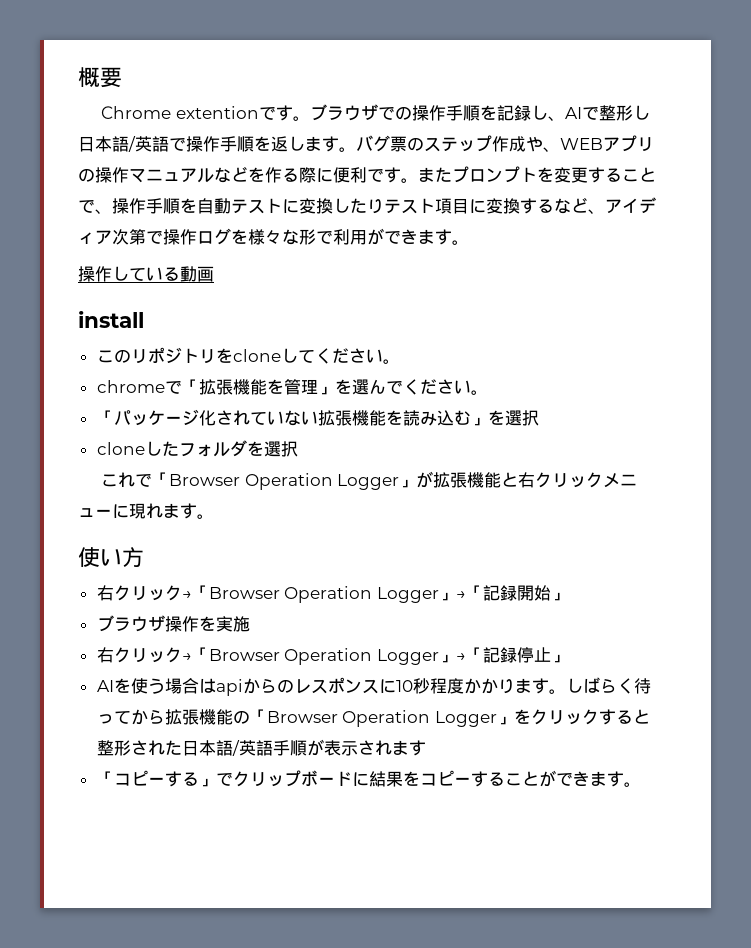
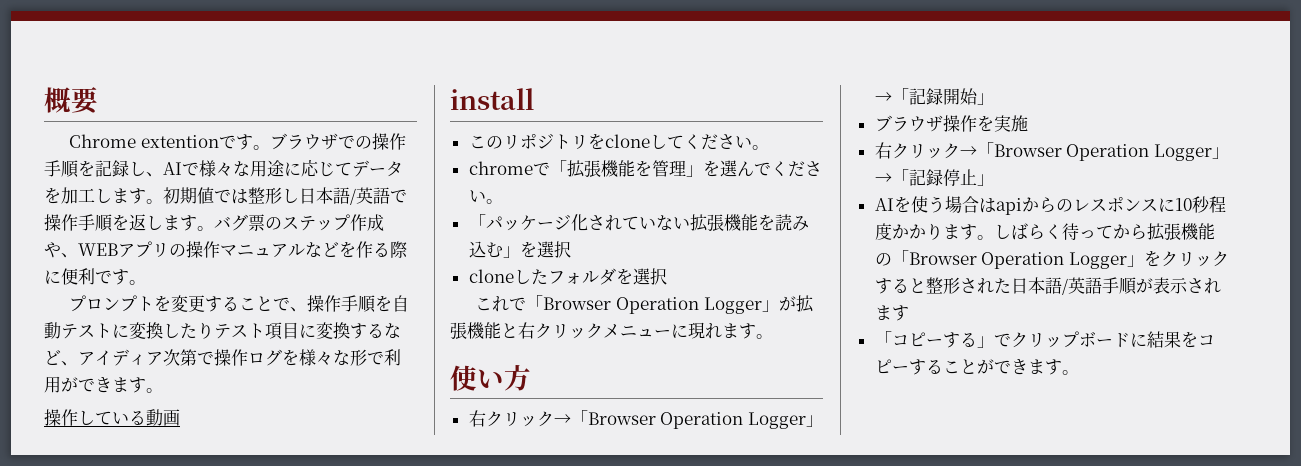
- ブラウザでの操作手順を記録し、AIで整形し日本語/英語で操作手順を返します。
+ ブラウザでの操作手順を記録し、AIで様々な用途に応じてデータを加工します。初期値では整形し日本語/英語で操作手順を返します。
- バグ票のステップ作成や、WEBアプリの操作マニュアルなどを作る際に便利です。またプロンプトを変更することで、操作手順を自動テストに変換したりテスト項目に変換するなど、アイディア次第で操作ログを様々な形で利用ができます。
+ バグ票のステップ作成や、WEBアプリの操作マニュアルなどを作る際に便利です。
+ プロンプトを変更することで、操作手順を自動テストに変換したりテスト項目に変換するなど、アイディア次第で操作ログを様々な形で利用ができます。

